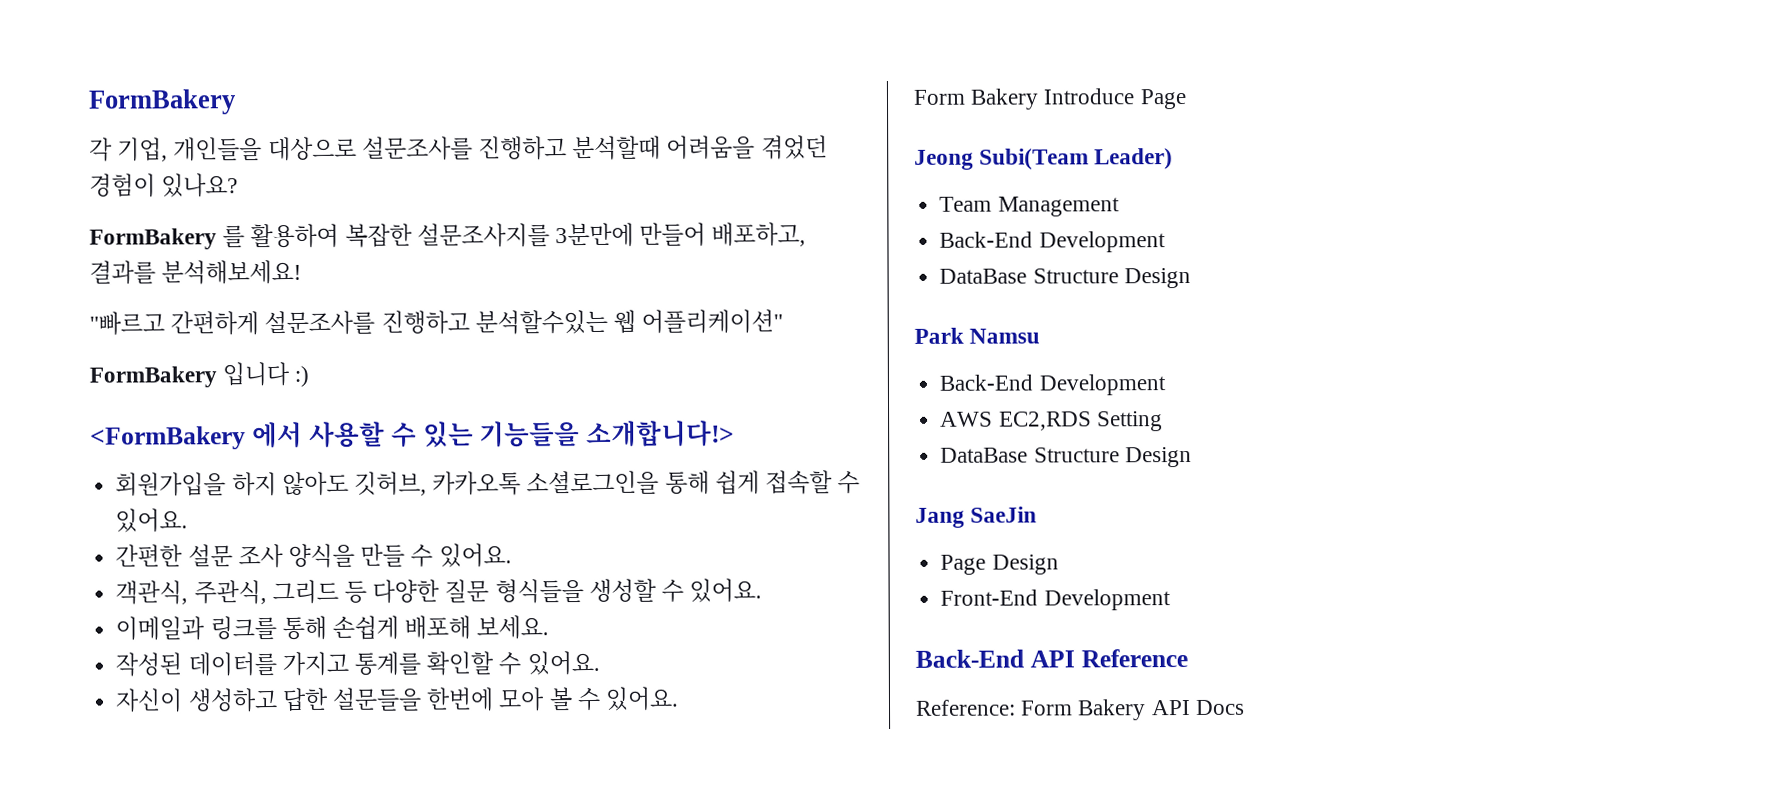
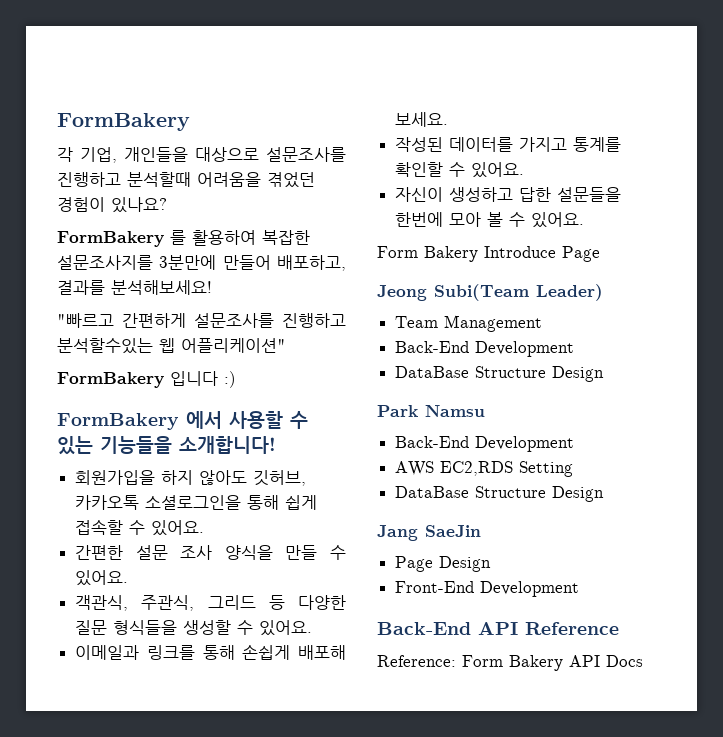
- <FormBakery 에서 사용할 수 있는 기능들을 소개합니다!>
+ FormBakery 에서 사용할 수 있는 기능들을 소개합니다!

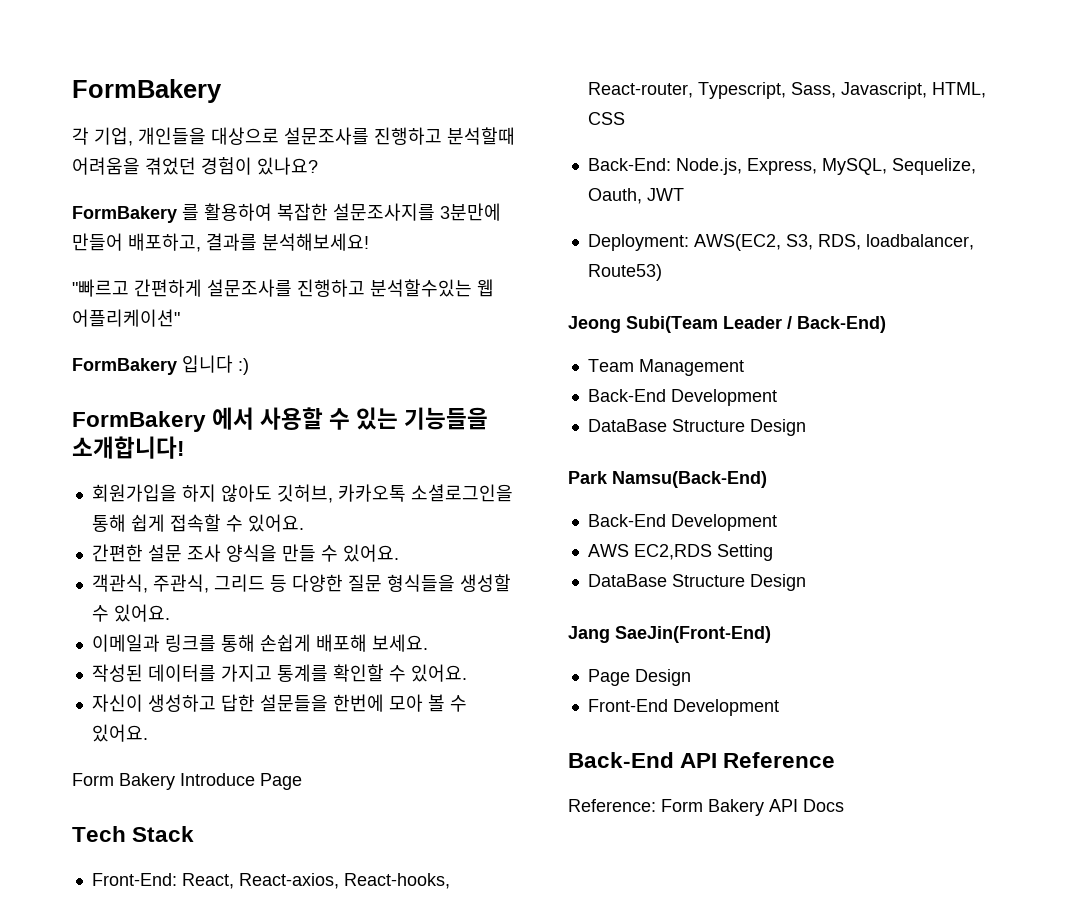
+ Tech Stack
+ Front-End: React, React-axios, React-hooks, React-router, Typescript, Sass, Javascript, HTML, CSS
+ Back-End: Node.js, Express, MySQL, Sequelize, Oauth, JWT
+ Deployment: AWS(EC2, S3, RDS, loadbalancer, Route53)
- Jeong Subi(Team Leader)
+ Jeong Subi(Team Leader / Back-End)
- Park Namsu
+ Park Namsu(Back-End)
- Jang SaeJin
+ Jang SaeJin(Front-End)

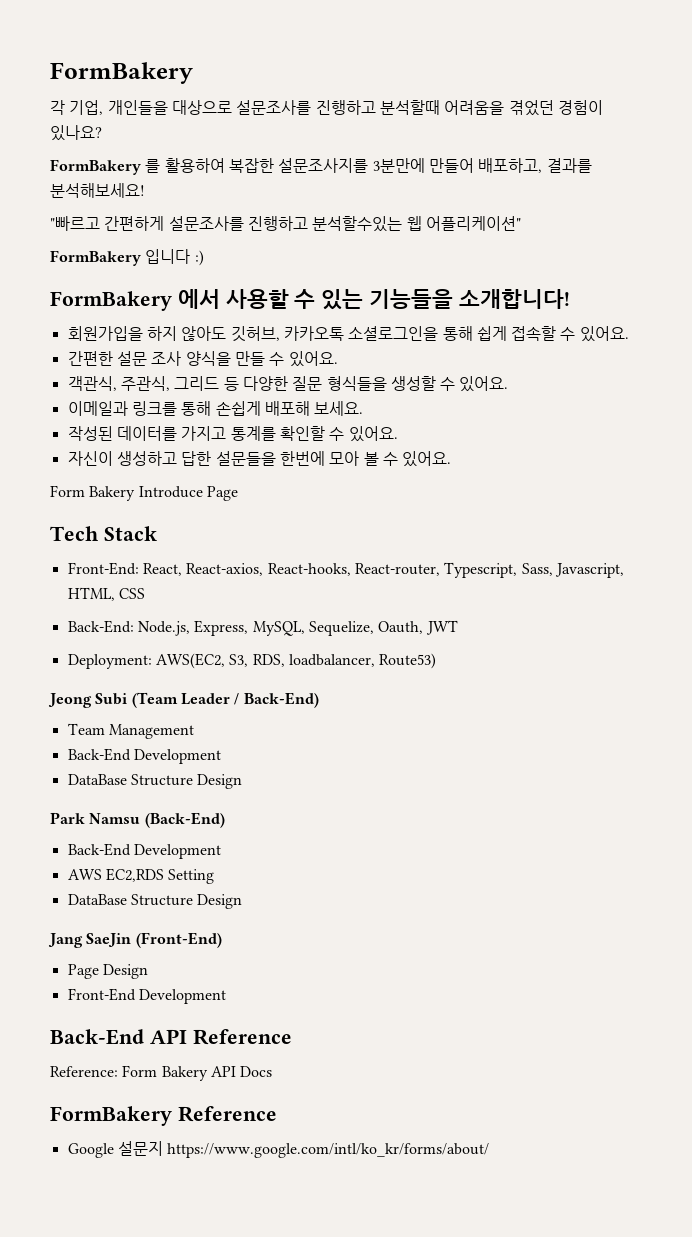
- Jeong Subi(Team Leader / Back-End)
+ Jeong Subi (Team Leader / Back-End)
- Park Namsu(Back-End)
+ Park Namsu (Back-End)
- Jang SaeJin(Front-End)
+ Jang SaeJin (Front-End)
+ FormBakery Reference
+ Google 설문지 https://www.google.com/intl/ko_kr/forms/about/

